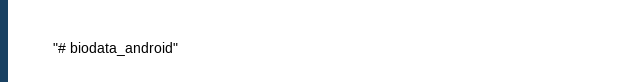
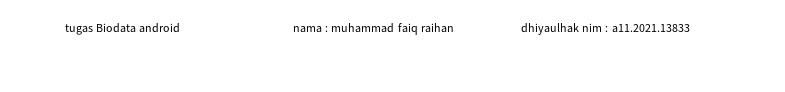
- "# biodata_android"
+ tugas Biodata android
+ nama : muhammad faiq raihan dhiyaulhak nim : a11.2021.13833

